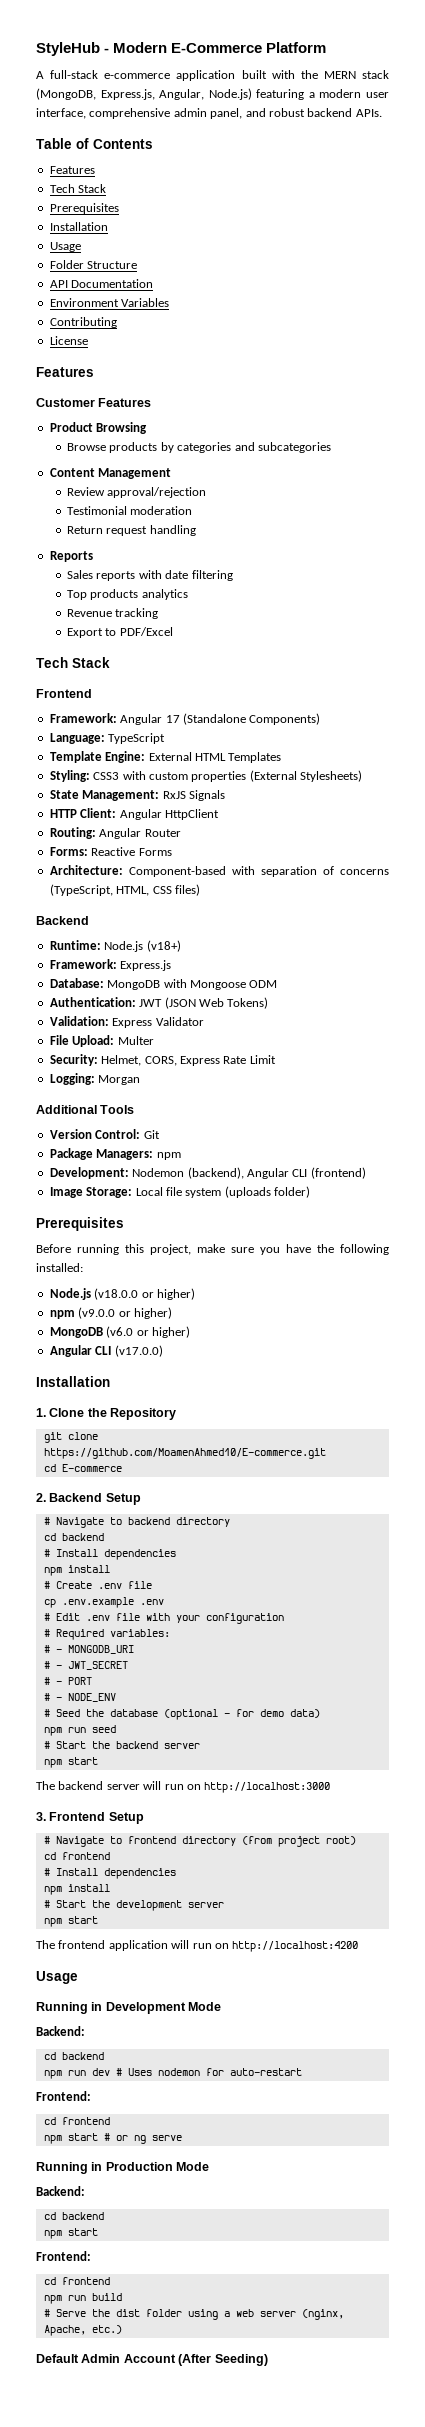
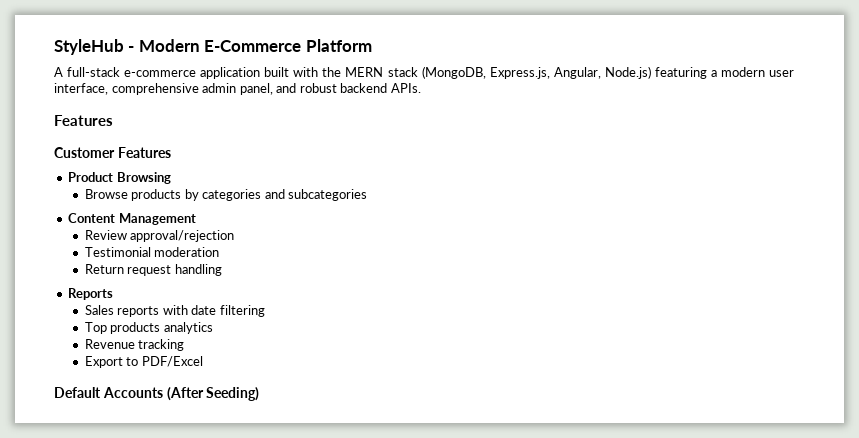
- Table of Contents
- Features
- Tech Stack
- Prerequisites
- Installation
- Usage
- Folder Structure
- API Documentation
- Environment Variables
- Contributing
- License
  Export to PDF/Excel
- Tech Stack
- Frontend
- Framework: Angular 17 (Standalone Components)
- Language: TypeScript
- Template Engine: External HTML Templates
- Styling: CSS3 with custom properties (External Stylesheets)
- State Management: RxJS Signals
- HTTP Client: Angular HttpClient
- Routing: Angular Router
- Forms: Reactive Forms
- Architecture: Component-based with separation of concerns (TypeScript, HTML, CSS files)
- Backend
- Runtime: Node.js (v18+)
- Framework: Express.js
- Database: MongoDB with Mongoose ODM
- Authentication: JWT (JSON Web Tokens)
- Validation: Express Validator
- File Upload: Multer
- Security: Helmet, CORS, Express Rate Limit
- Logging: Morgan
- Additional Tools
- Version Control: Git
- Package Managers: npm
- Development: Nodemon (backend), Angular CLI (frontend)
- Image Storage: Local file system (uploads folder)
- Prerequisites
- Before running this project, make sure you have the following installed:
- Node.js (v18.0.0 or higher)
- npm (v9.0.0 or higher)
- MongoDB (v6.0 or higher)
- Angular CLI (v17.0.0)
- Installation
- 1. Clone the Repository
- git clone https://github.com/MoamenAhmed10/E-commerce.git
- cd E-commerce
- 2. Backend Setup
- # Navigate to backend directory
- cd backend
- # Install dependencies
- npm install
- # Create .env file
- cp .env.example .env
- # Edit .env file with your configuration
- # Required variables:
- # - MONGODB_URI
- # - JWT_SECRET
- # - PORT
- # - NODE_ENV
- # Seed the database (optional - for demo data)
- npm run seed
- # Start the backend server
- npm start
- The backend server will run on http://localhost:3000
- 3. Frontend Setup
- # Navigate to frontend directory (from project root)
- cd frontend
- # Install dependencies
- npm install
- # Start the development server
- npm start
- The frontend application will run on http://localhost:4200
- Usage
- Running in Development Mode
- Backend:
- cd backend
- npm run dev # Uses nodemon for auto-restart
- Frontend:
- cd frontend
- npm start # or ng serve
- Running in Production Mode
- Backend:
- cd backend
- npm start
- Frontend:
- cd frontend
- npm run build
- # Serve the dist folder using a web server (nginx, Apache, etc.)
- Default Admin Account (After Seeding)
+ Default Accounts (After Seeding)

